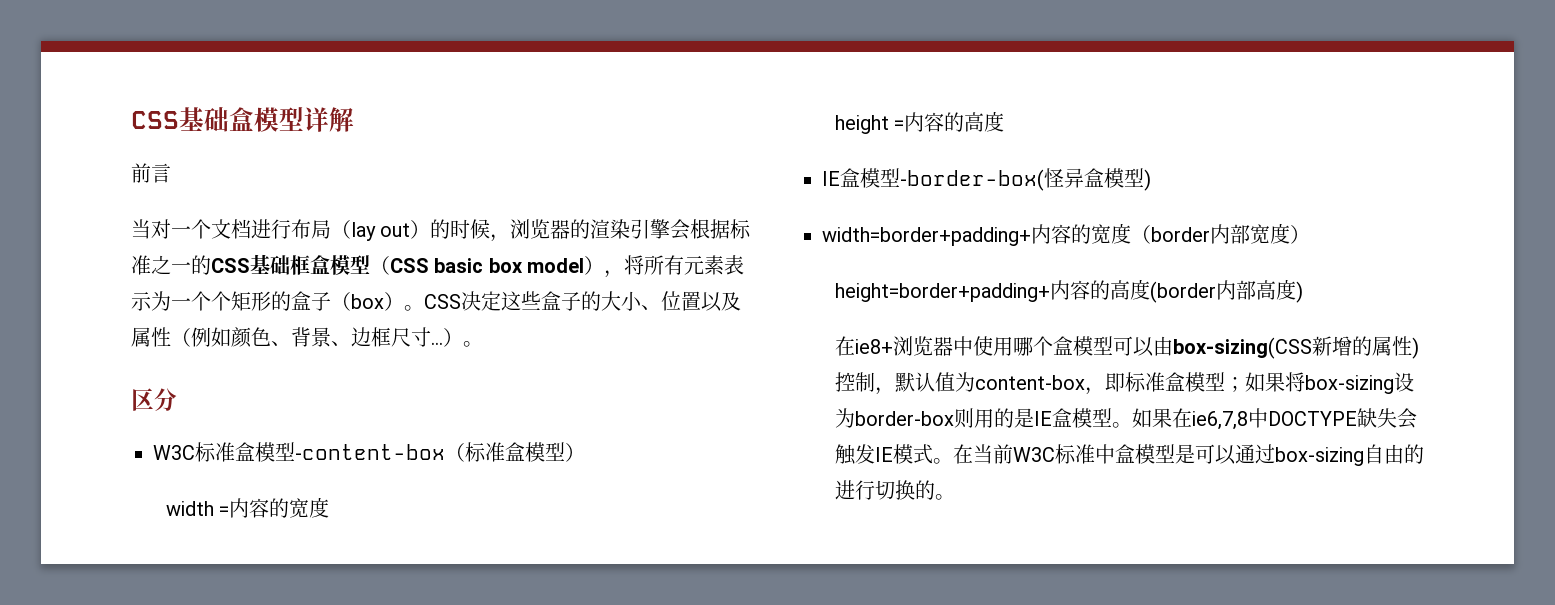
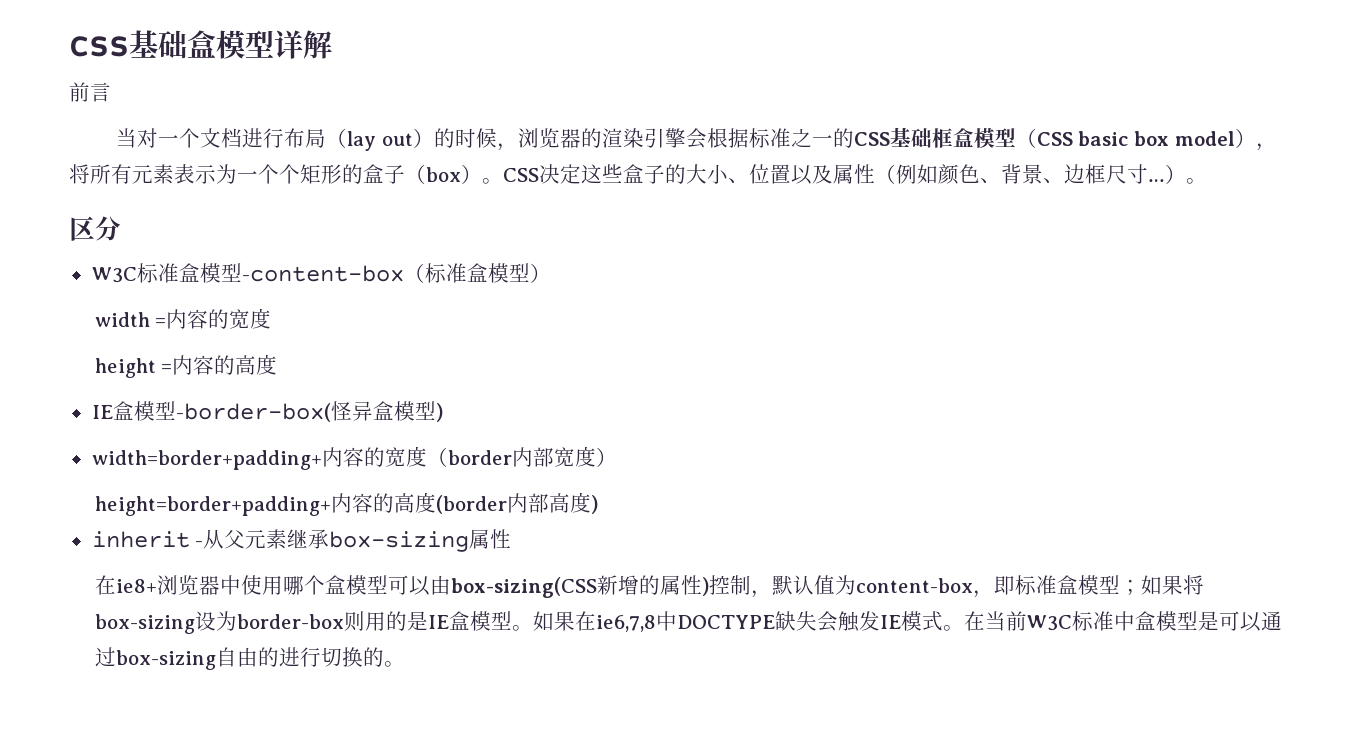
+ inherit -从父元素继承box-sizing属性

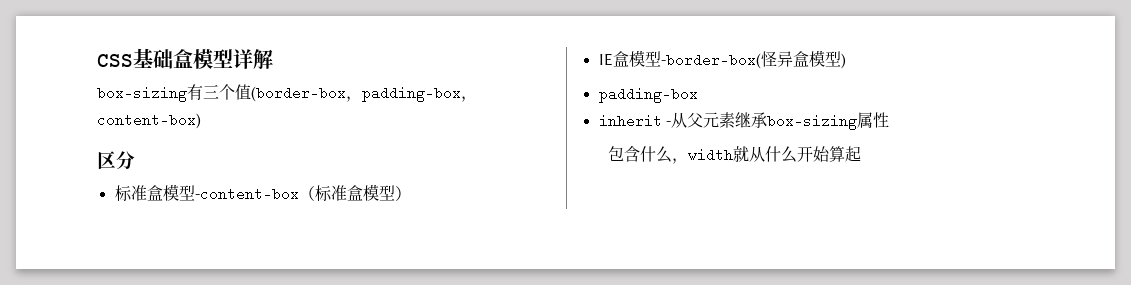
- 前言
- 当对一个文档进行布局（lay out）的时候，浏览器的渲染引擎会根据标准之一的CSS基础框盒模型（CSS basic box model），将所有元素表示为一个个矩形的盒子（box）。CSS决定这些盒子的大小、位置以及属性（例如颜色、背景、边框尺寸…）。
+ box-sizing有三个值(border-box，padding-box，content-box)
- W3C标准盒模型-content-box（标准盒模型）
+ 标准盒模型-content-box（标准盒模型）
- width =内容的宽度
- height =内容的高度
  IE盒模型-border-box(怪异盒模型)
- width=border+padding+内容的宽度（border内部宽度）
- height=border+padding+内容的高度(border内部高度)
+ padding-box
- 在ie8+浏览器中使用哪个盒模型可以由box-sizing(CSS新增的属性)控制，默认值为content-box，即标准盒模型；如果将box-sizing设为border-box则用的是IE盒模型。如果在ie6,7,8中DOCTYPE缺失会触发IE模式。在当前W3C标准中盒模型是可以通过box-sizing自由的进行切换的。
+ 包含什么，width就从什么开始算起

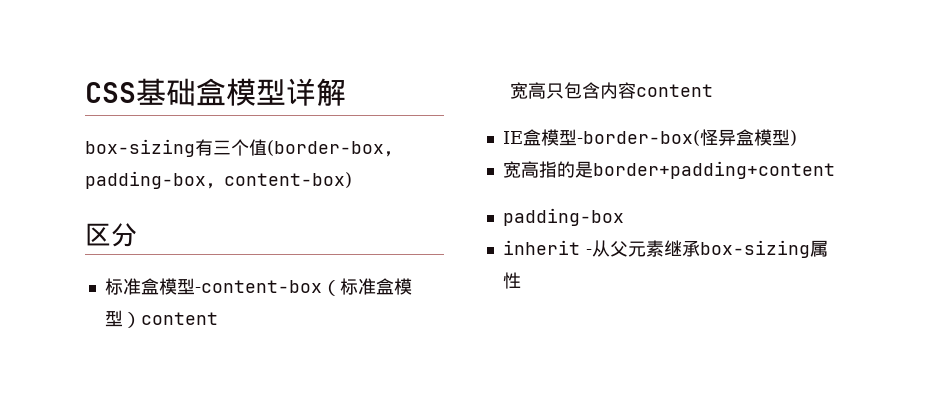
- 标准盒模型-content-box（标准盒模型）
+ 标准盒模型-content-box（标准盒模型）content
+ 宽高只包含内容content
+ 宽高指的是border+padding+content
- 包含什么，width就从什么开始算起

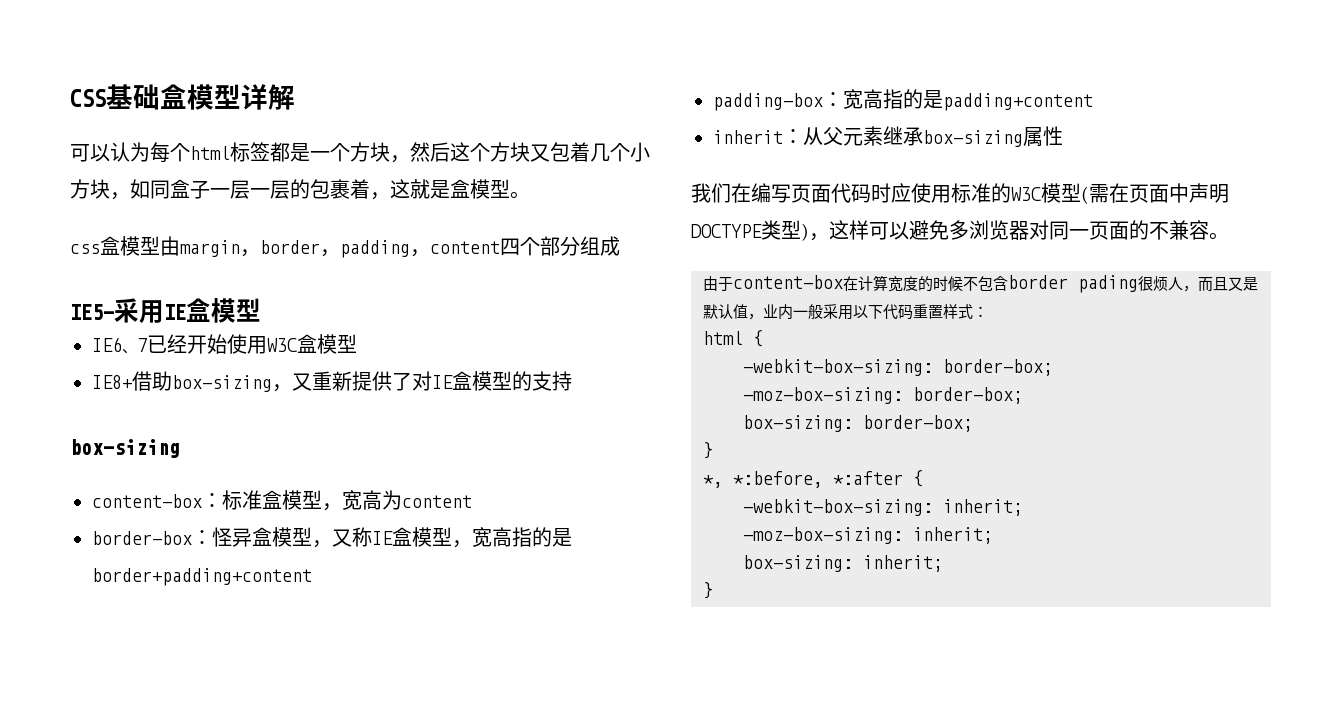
- box-sizing有三个值(border-box，padding-box，content-box)
- 区分
- 标准盒模型-content-box（标准盒模型）content
- 宽高只包含内容content
- IE盒模型-border-box(怪异盒模型)
- 宽高指的是border+padding+content
- padding-box
+ 可以认为每个html标签都是一个方块，然后这个方块又包着几个小方块，如同盒子一层一层的包裹着，这就是盒模型。
+ css盒模型由margin，border，padding，content四个部分组成
+ IE5-采用IE盒模型
+ IE6、7已经开始使用W3C盒模型
+ IE8+借助box-sizing，又重新提供了对IE盒模型的支持
+ box-sizing
+ content-box：标准盒模型，宽高为content
+ border-box：怪异盒模型，又称IE盒模型，宽高指的是border+padding+content
+ padding-box：宽高指的是padding+content
- inherit -从父元素继承box-sizing属性
+ inherit：从父元素继承box-sizing属性
+ 我们在编写页面代码时应使用标准的W3C模型(需在页面中声明DOCTYPE类型)，这样可以避免多浏览器对同一页面的不兼容。
+ 由于content-box在计算宽度的时候不包含border pading很烦人，而且又是默认值，业内一般采用以下代码重置样式：
+ html {
+ -webkit-box-sizing: border-box;
+ -moz-box-sizing: border-box;
+ box-sizing: border-box;
+ }
+ *, *:before, *:after {
+ -webkit-box-sizing: inherit;
+ -moz-box-sizing: inherit;
+ box-sizing: inherit;
+ }

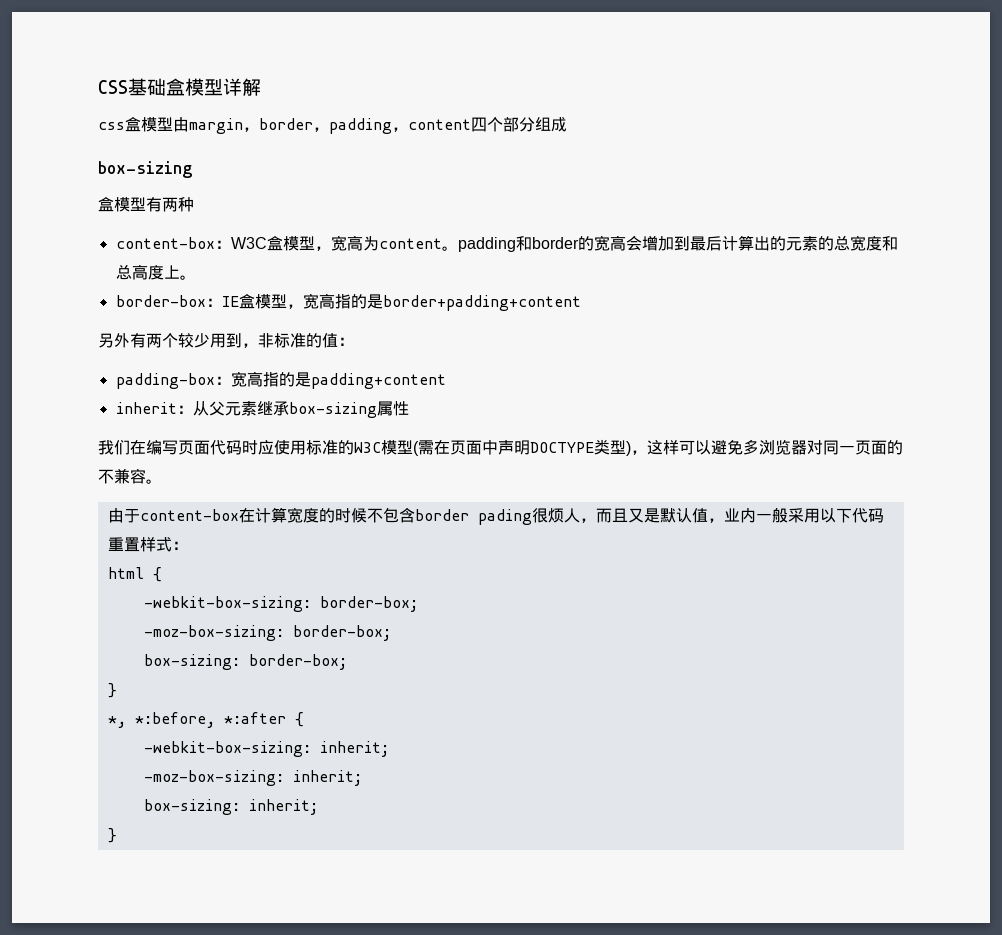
- 可以认为每个html标签都是一个方块，然后这个方块又包着几个小方块，如同盒子一层一层的包裹着，这就是盒模型。
  css盒模型由margin，border，padding，content四个部分组成
- IE5-采用IE盒模型
- IE6、7已经开始使用W3C盒模型
- IE8+借助box-sizing，又重新提供了对IE盒模型的支持
  box-sizing
+ 盒模型有两种
- content-box：标准盒模型，宽高为content
- border-box：怪异盒模型，又称IE盒模型，宽高指的是border+padding+content
+ content-box：W3C盒模型，宽高为content。padding和border的宽高会增加到最后计算出的元素的总宽度和总高度上。
+ border-box：IE盒模型，宽高指的是border+padding+content
+ 另外有两个较少用到，非标准的值：

